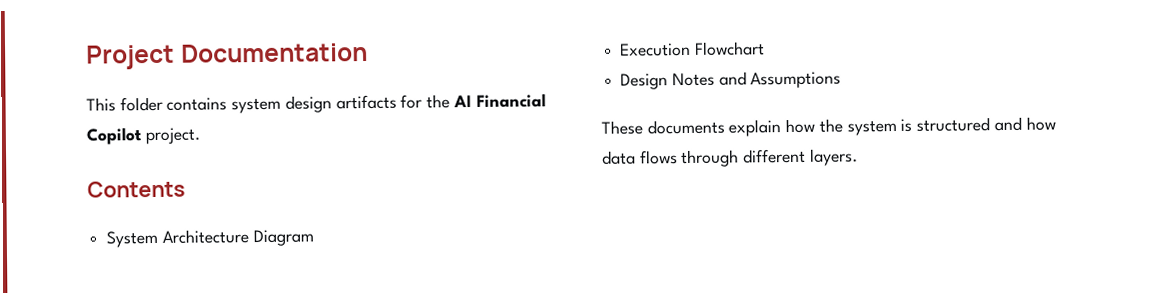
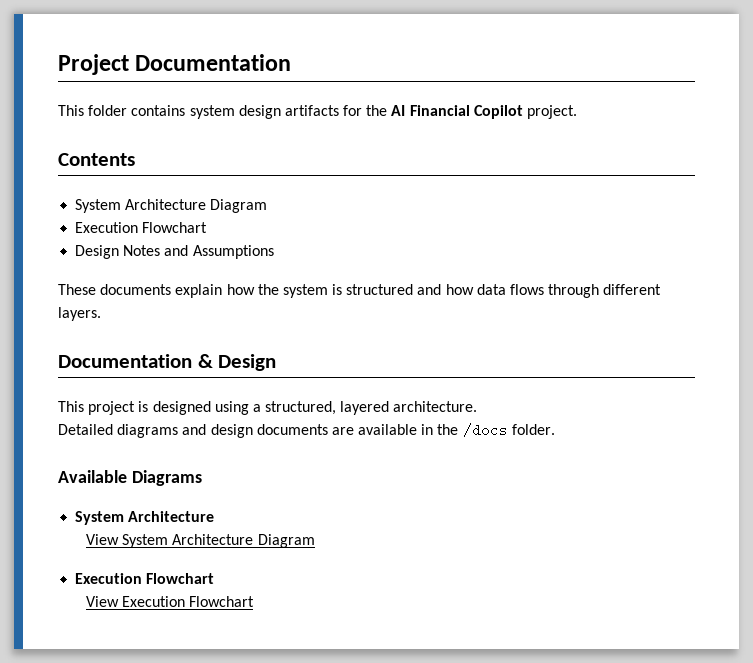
+ Documentation & Design
+ This project is designed using a structured, layered architecture.
+ Detailed diagrams and design documents are available in the /docs folder.
+ Available Diagrams
+ System Architecture
+ View System Architecture Diagram
+ Execution Flowchart
+ View Execution Flowchart

